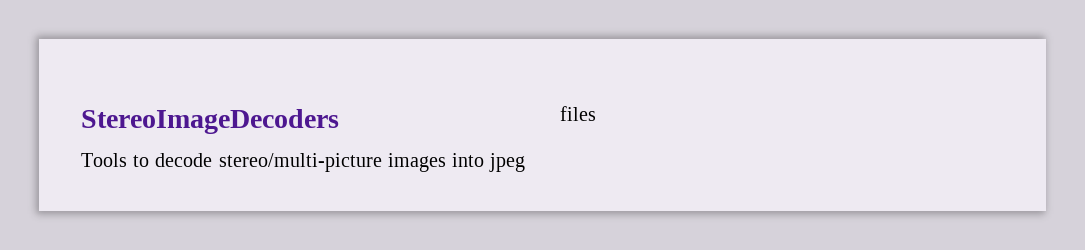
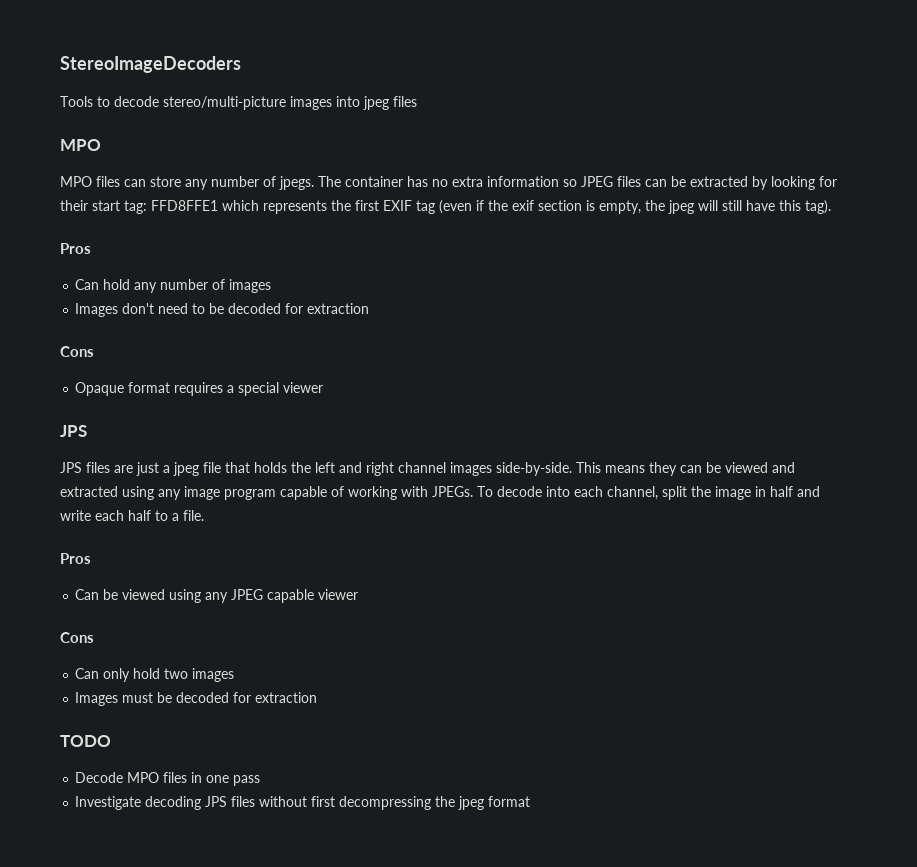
  Tools to decode stereo/multi-picture images into jpeg files
+ MPO
+ MPO files can store any number of jpegs. The container has no extra information so JPEG files can be extracted by looking for their start tag: FFD8FFE1 which represents the first EXIF tag (even if the exif section is empty, the jpeg will still have this tag).
+ Pros
+ Can hold any number of images
+ Images don't need to be decoded for extraction
+ Cons
+ Opaque format requires a special viewer
+ JPS
+ JPS files are just a jpeg file that holds the left and right channel images side-by-side. This means they can be viewed and extracted using any image program capable of working with JPEGs. To decode into each channel, split the image in half and write each half to a file.
+ Pros
+ Can be viewed using any JPEG capable viewer
+ Cons
+ Can only hold two images
+ Images must be decoded for extraction
+ TODO
+ Decode MPO files in one pass
+ Investigate decoding JPS files without first decompressing the jpeg format

